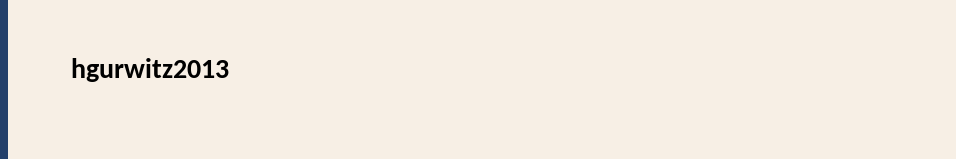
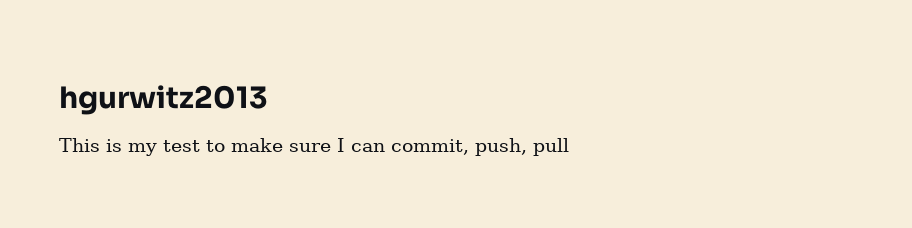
+ This is my test to make sure I can commit, push, pull

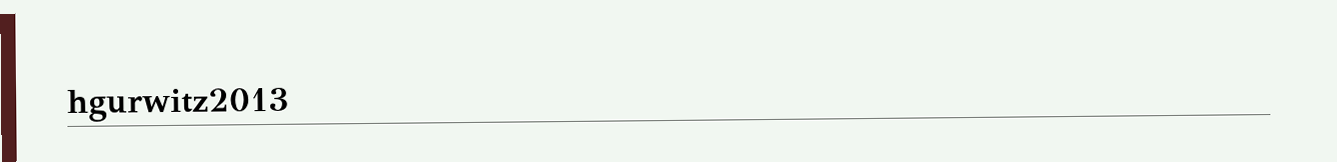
- This is my test to make sure I can commit, push, pull

